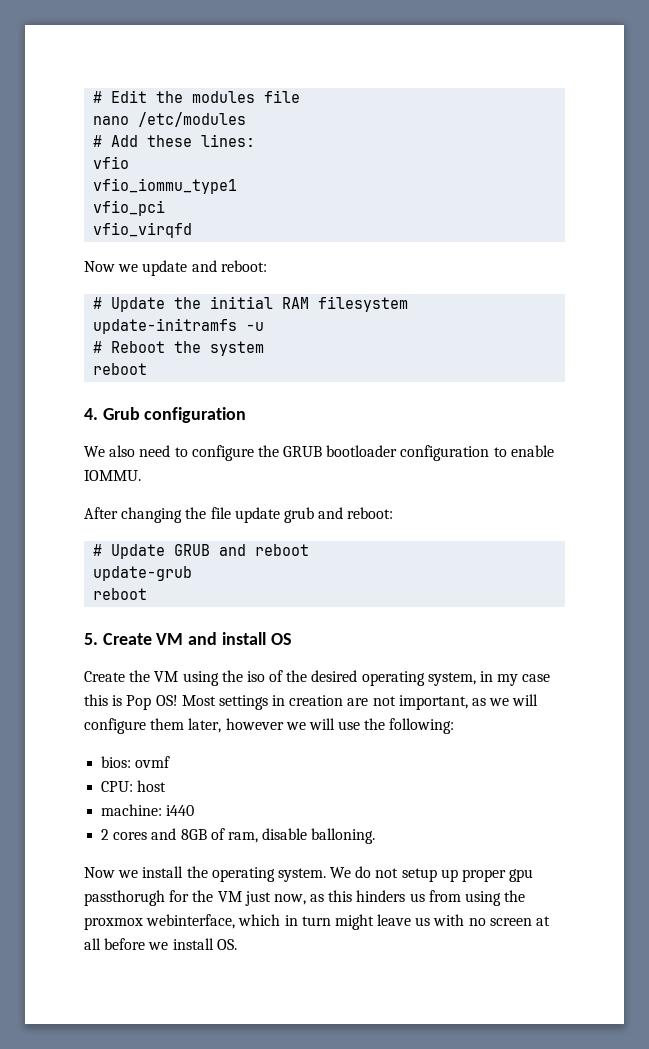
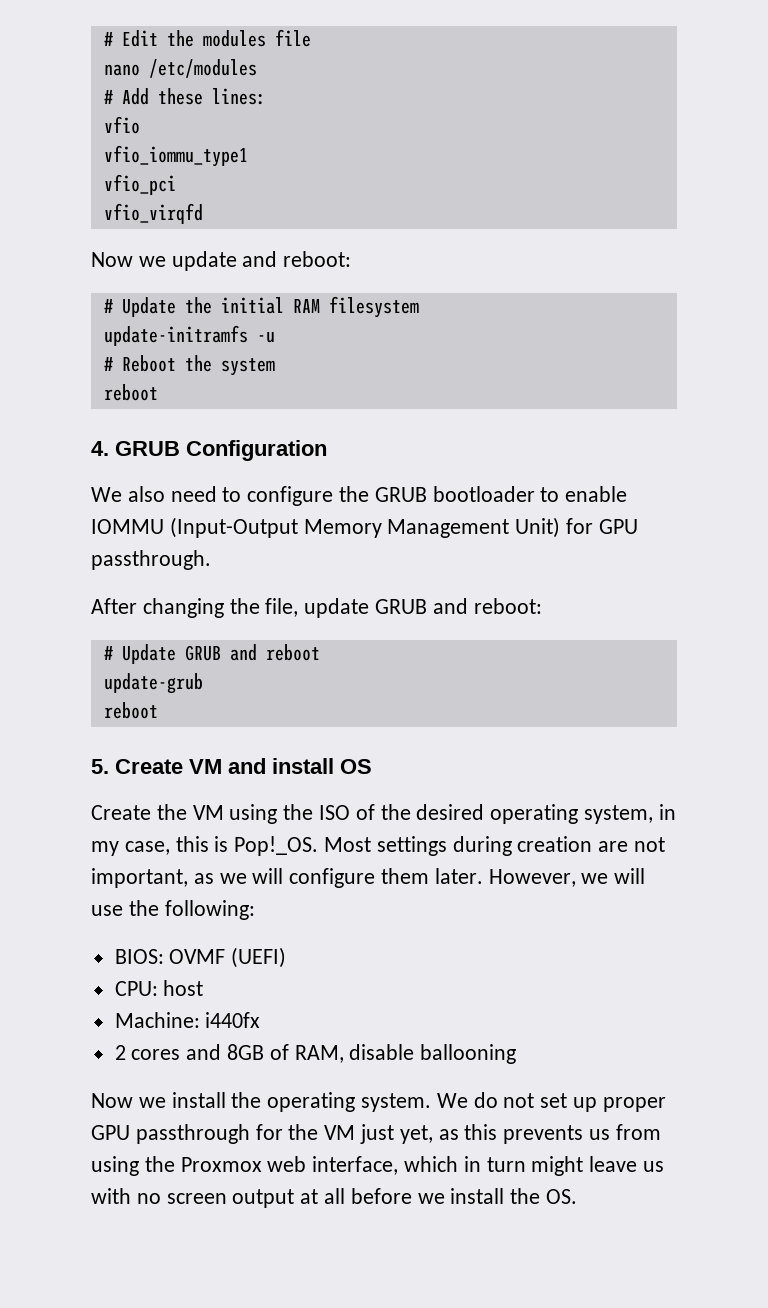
- 4. Grub configuration
+ 4. GRUB Configuration
- We also need to configure the GRUB bootloader configuration to enable IOMMU.
+ We also need to configure the GRUB bootloader to enable IOMMU (Input-Output Memory Management Unit) for GPU passthrough.
- After changing the file update grub and reboot:
+ After changing the file, update GRUB and reboot:
- Create the VM using the iso of the desired operating system, in my case this is Pop OS!
+ Create the VM using the ISO of the desired operating system, in my case, this is Pop!_OS.
- Most settings in creation are not important, as we will configure them later, however we will use the following:
+ Most settings during creation are not important, as we will configure them later. However, we will use the following:
- bios: ovmf
+ BIOS: OVMF (UEFI)
- machine: i440
+ Machine: i440fx
- 2 cores and 8GB of ram, disable balloning.
+ 2 cores and 8GB of RAM, disable ballooning
- We do not setup up proper gpu passthorugh for the VM just now, as this hinders us from using the proxmox webinterface, which in turn might leave us with no screen at all before we install OS.
+ We do not set up proper GPU passthrough for the VM just yet, as this prevents us from using the Proxmox web interface, which in turn might leave us with no screen output at all before we install the OS.

